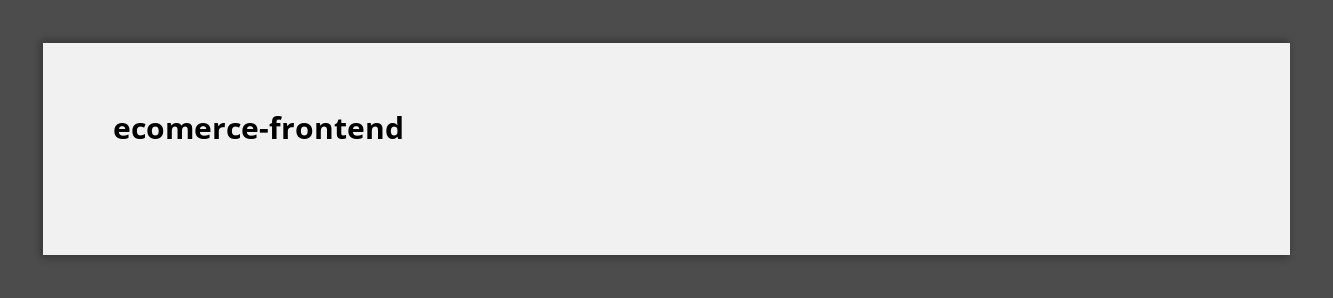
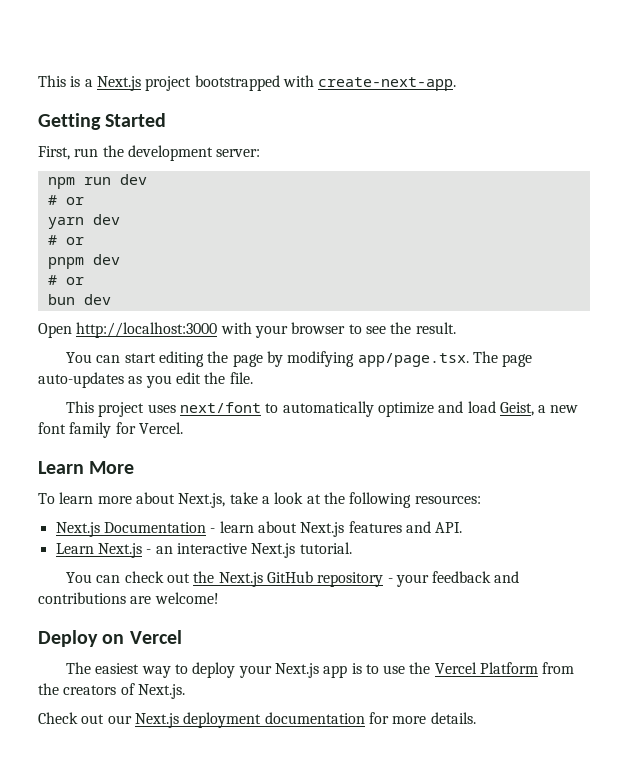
- ecomerce-frontend
+ This is a Next.js project bootstrapped with create-next-app.
+ Getting Started
+ First, run the development server:
+ npm run dev
+ # or
+ yarn dev
+ # or
+ pnpm dev
+ # or
+ bun dev
+ Open http://localhost:3000 with your browser to see the result.
+ You can start editing the page by modifying app/page.tsx. The page auto-updates as you edit the file.
+ This project uses next/font to automatically optimize and load Geist, a new font family for Vercel.
+ Learn More
+ To learn more about Next.js, take a look at the following resources:
+ Next.js Documentation - learn about Next.js features and API.
+ Learn Next.js - an interactive Next.js tutorial.
+ You can check out the Next.js GitHub repository - your feedback and contributions are welcome!
+ Deploy on Vercel
+ The easiest way to deploy your Next.js app is to use the Vercel Platform from the creators of Next.js.
+ Check out our Next.js deployment documentation for more details.

